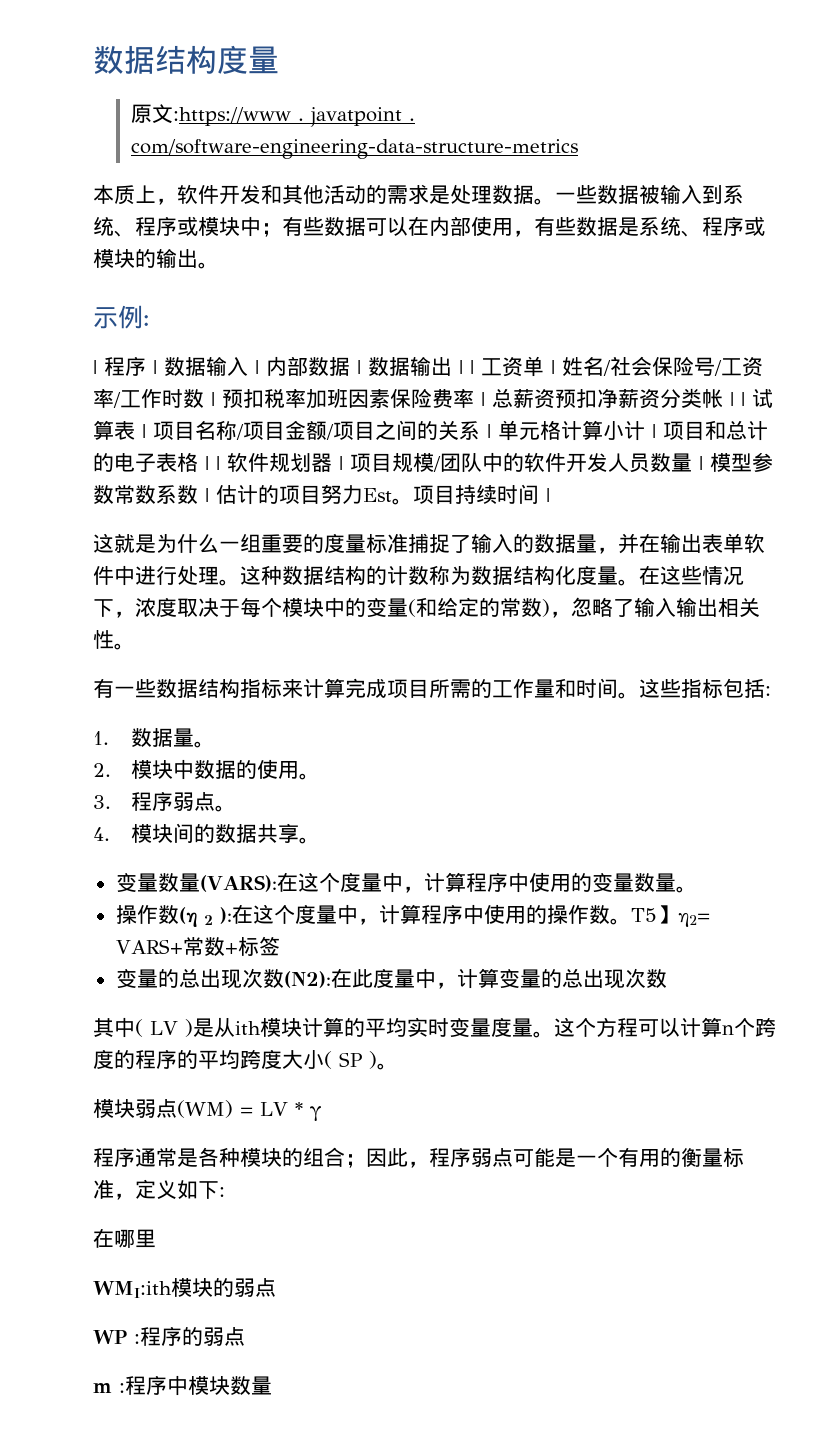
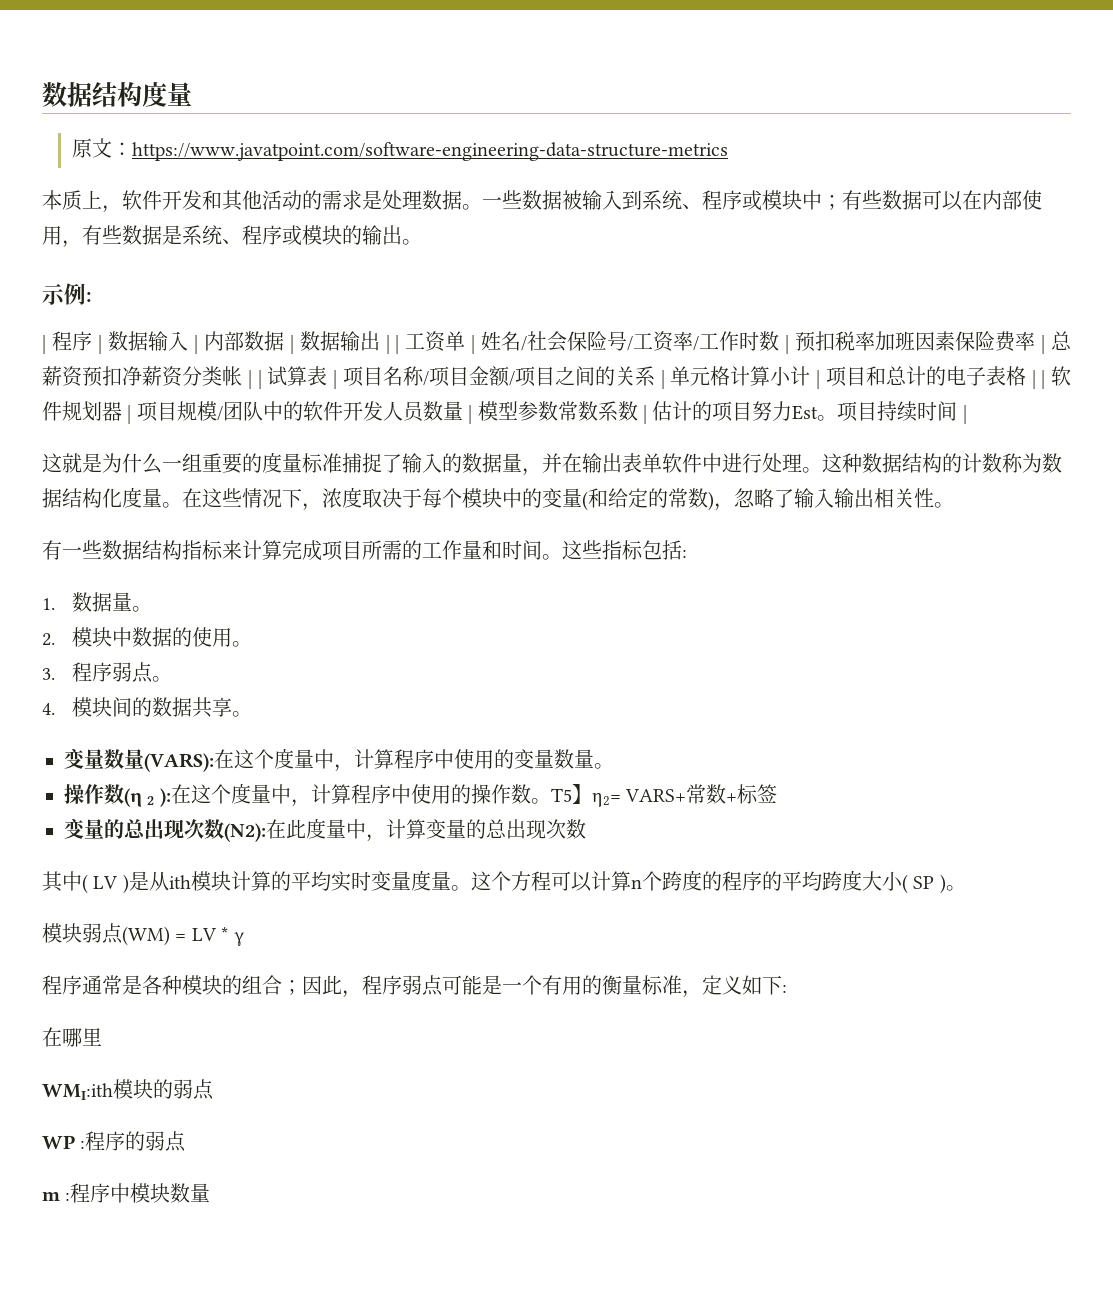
- 原文:https://www . javatpoint . com/software-engineering-data-structure-metrics
+ 原文：https://www.javatpoint.com/software-engineering-data-structure-metrics

